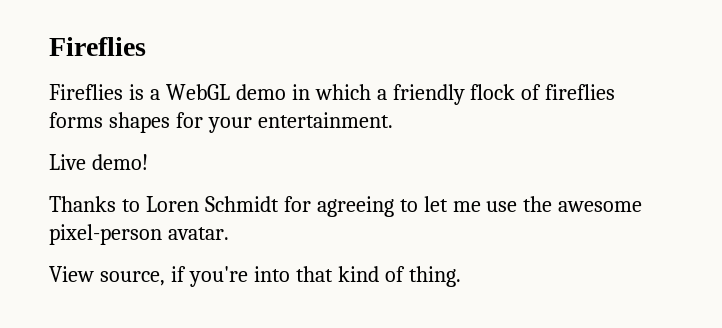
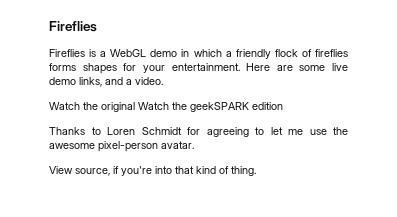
- Fireflies is a WebGL demo in which a friendly flock of fireflies forms shapes for your entertainment.
- Live demo!
+ Fireflies is a WebGL demo in which a friendly flock of fireflies forms shapes for your entertainment. Here are some live demo links, and a video.
+ Watch the original Watch the geekSPARK edition

